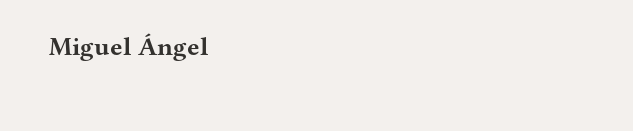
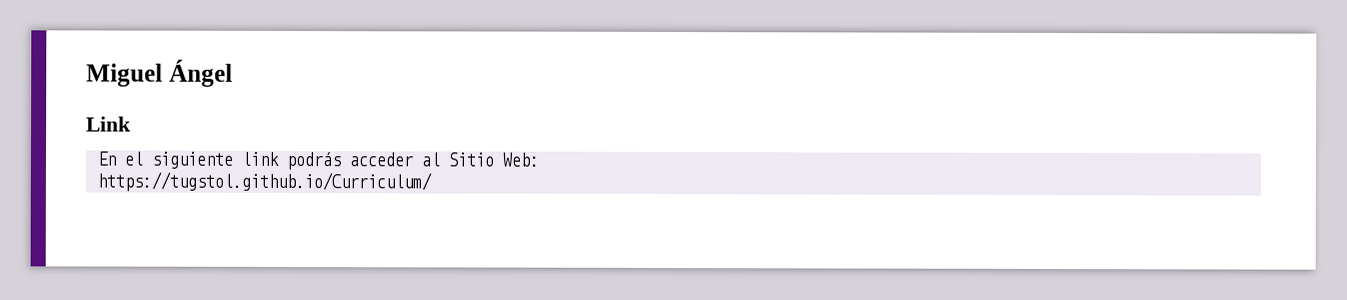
+ Link
+ En el siguiente link podrás acceder al Sitio Web:
+ https://tugstol.github.io/Curriculum/

